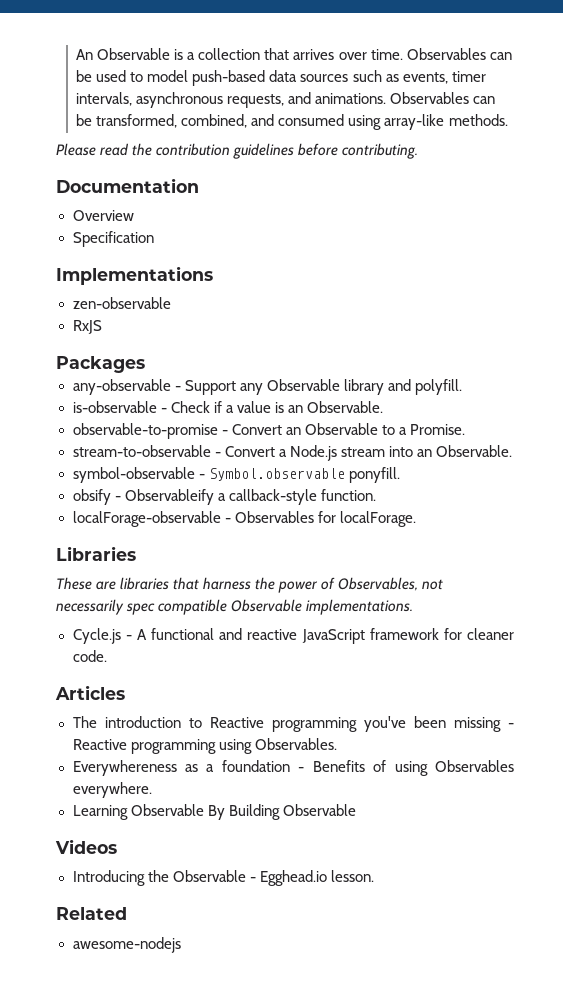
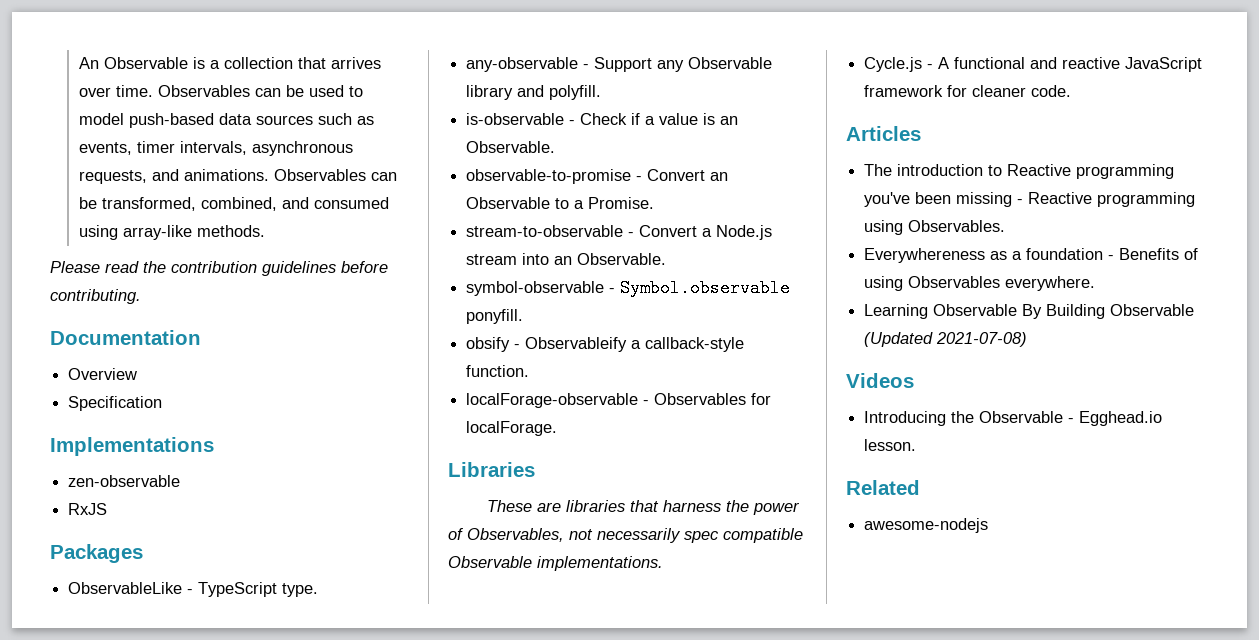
+ ObservableLike - TypeScript type.
- Learning Observable By Building Observable
+ Learning Observable By Building Observable (Updated 2021-07-08)

